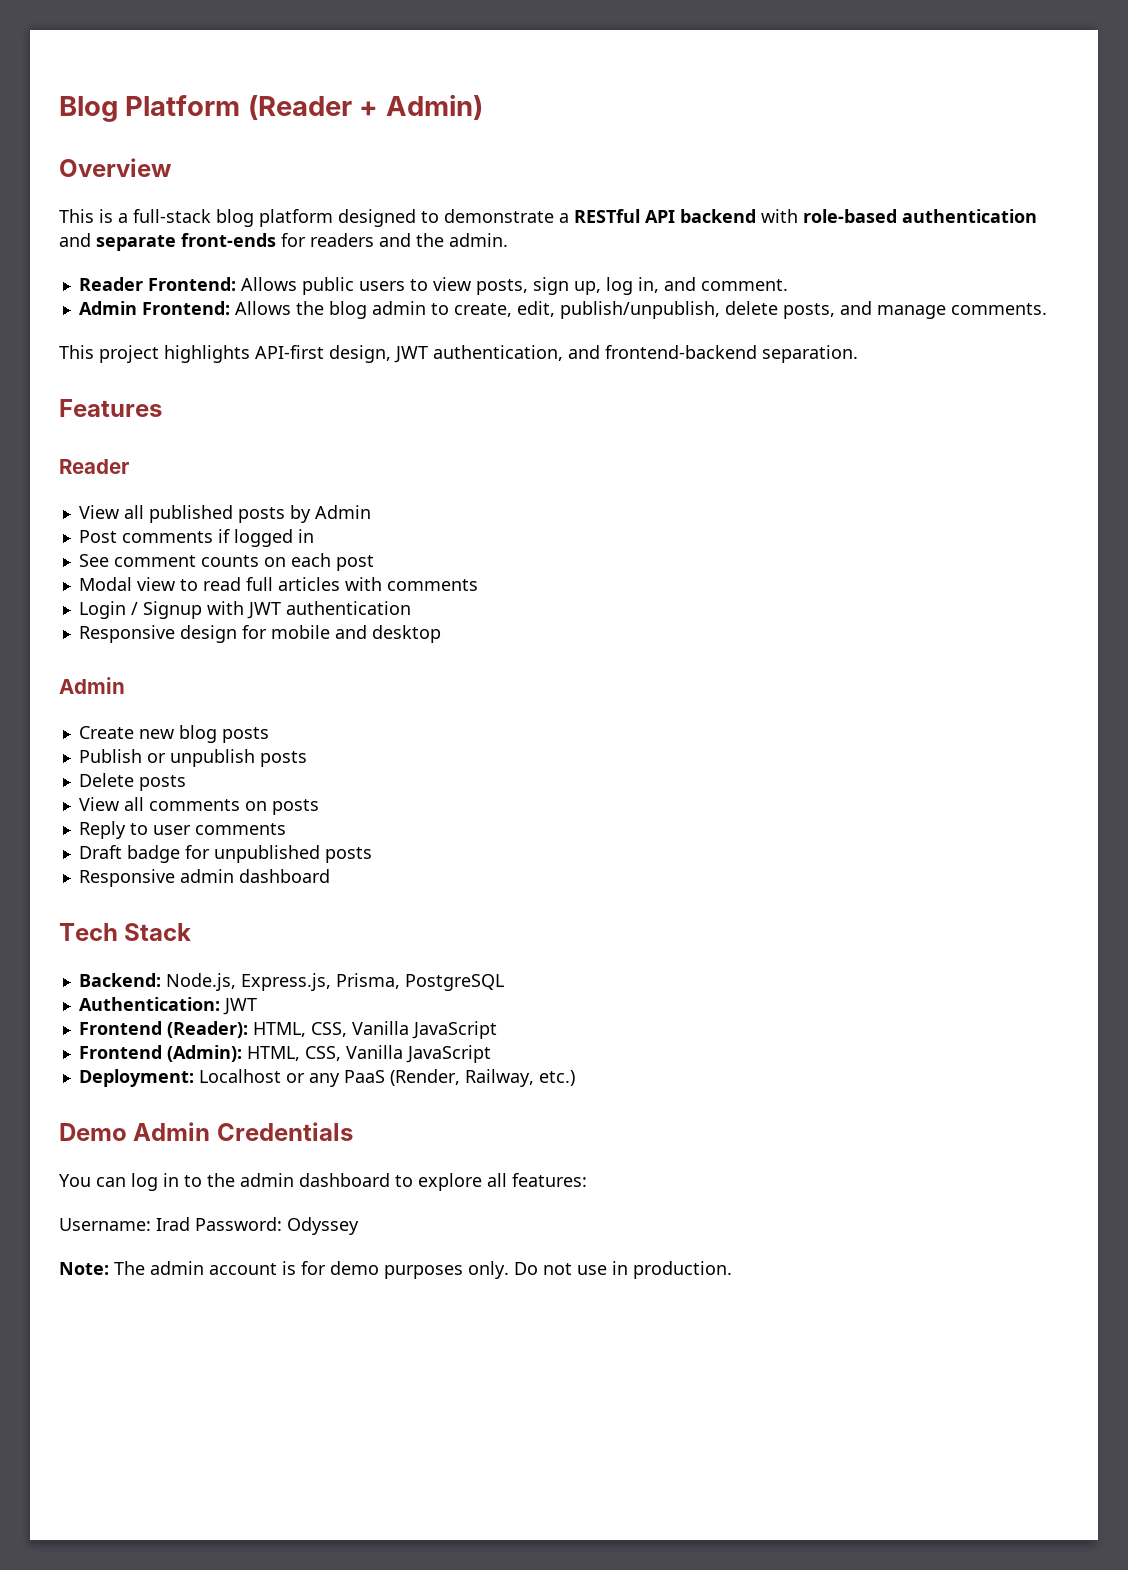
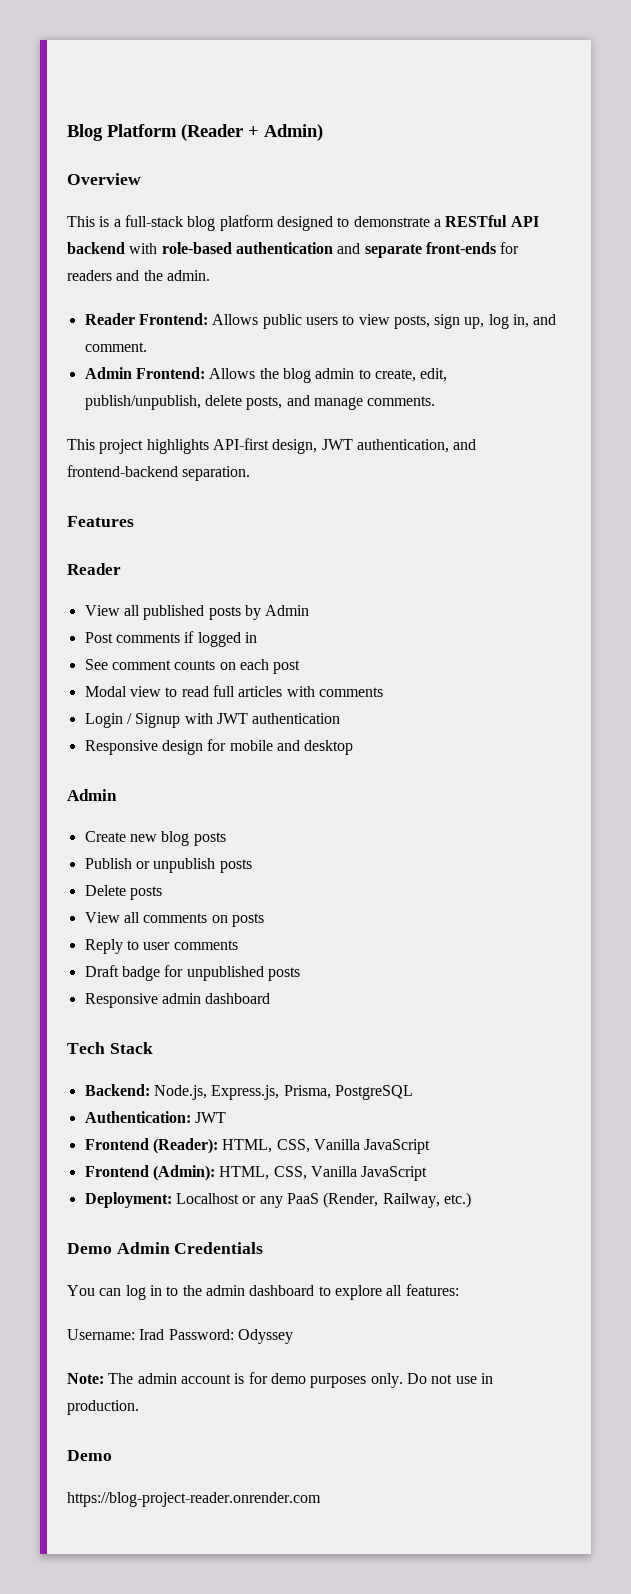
  Do not use in production.
+ Demo
+ https://blog-project-reader.onrender.com

